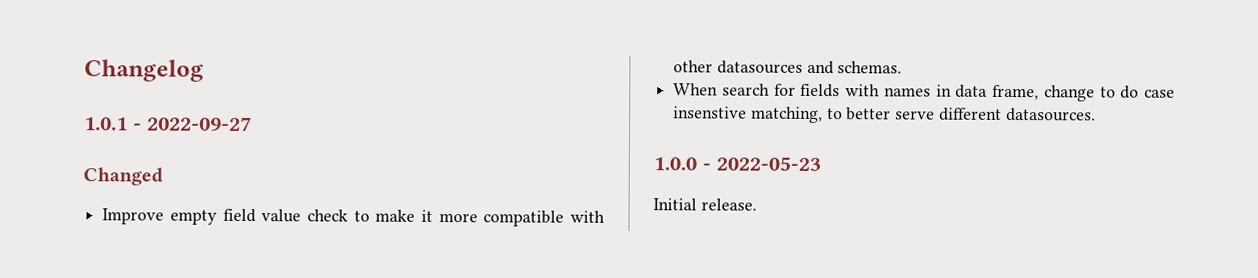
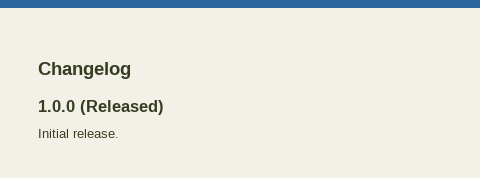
- 1.0.1 - 2022-09-27
- Changed
- Improve empty field value check to make it more compatible with other datasources and schemas.
- When search for fields with names in data frame, change to do case insenstive matching, to better serve different datasources.
- 1.0.0 - 2022-05-23
+ 1.0.0 (Released)

